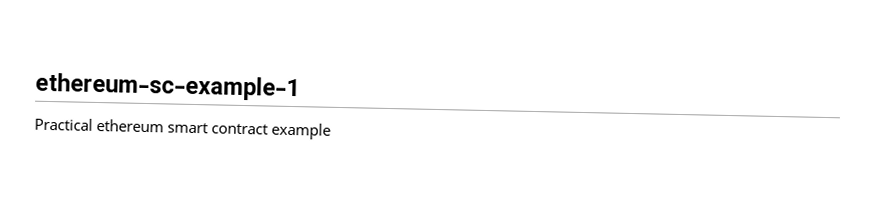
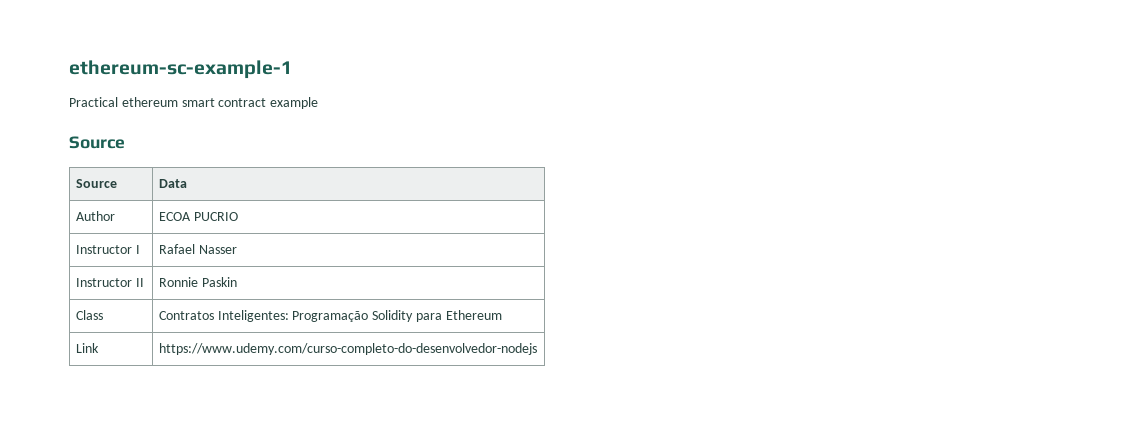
  Practical ethereum smart contract example
+ Source
+ Source | Data
+ Author | ECOA PUCRIO
+ Instructor I | Rafael Nasser
+ Instructor II | Ronnie Paskin
+ Class | Contratos Inteligentes: Programação Solidity para Ethereum
+ Link | https://www.udemy.com/curso-completo-do-desenvolvedor-nodejs

